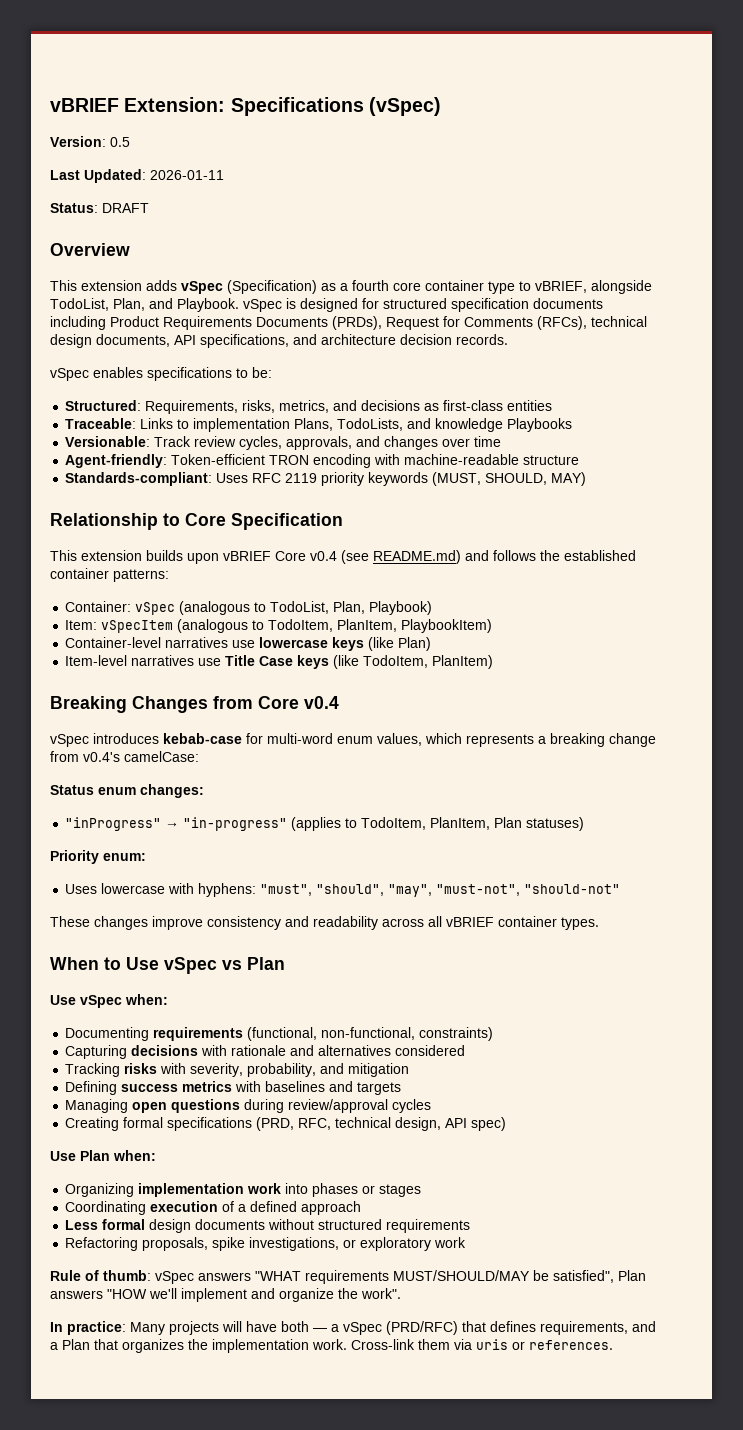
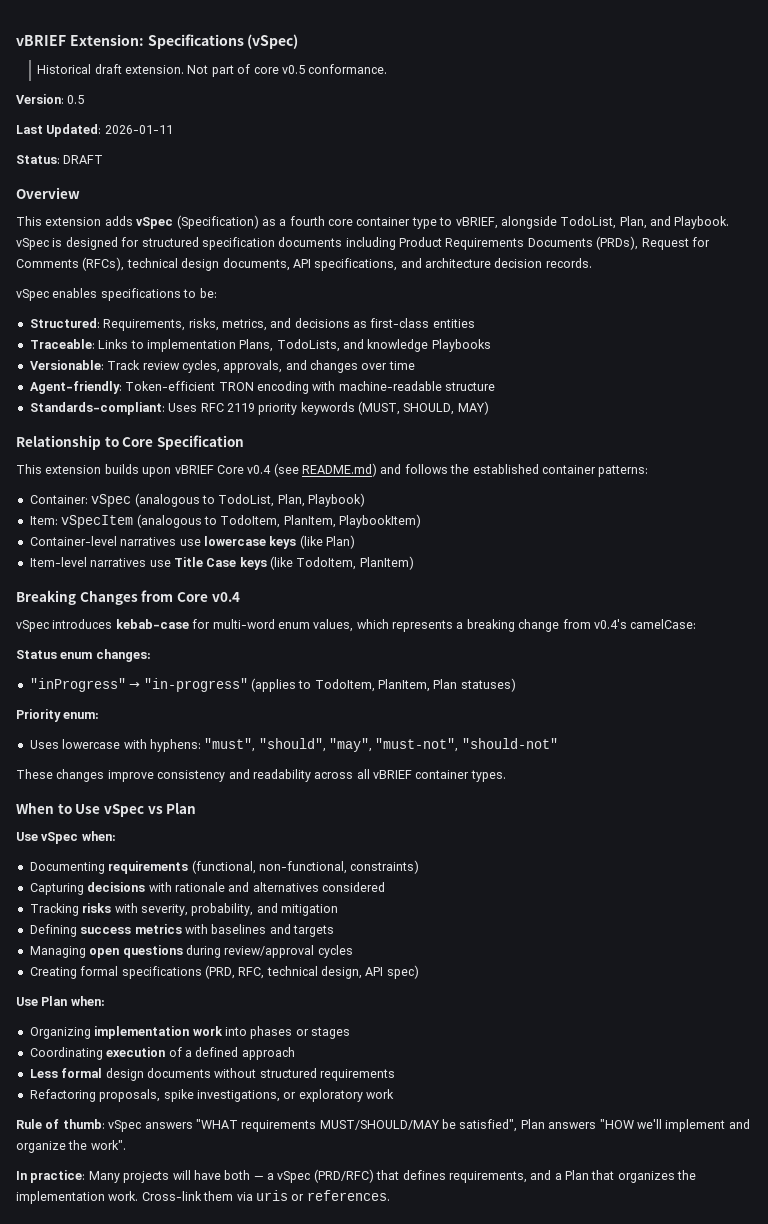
+ Historical draft extension. Not part of core v0.5 conformance.

